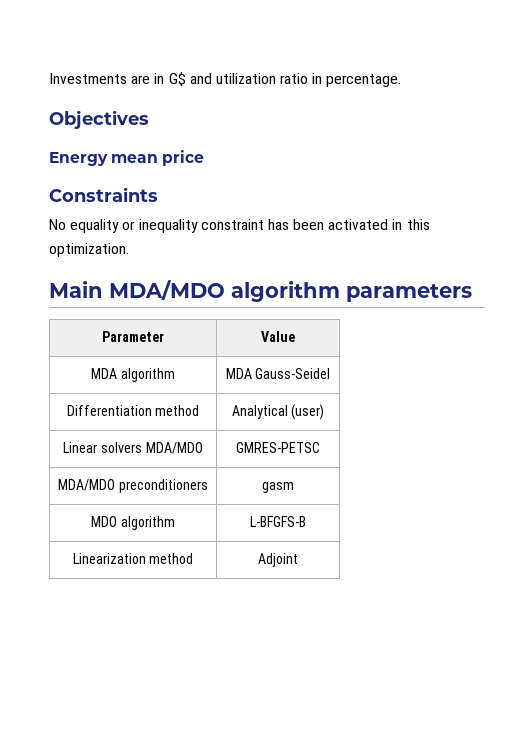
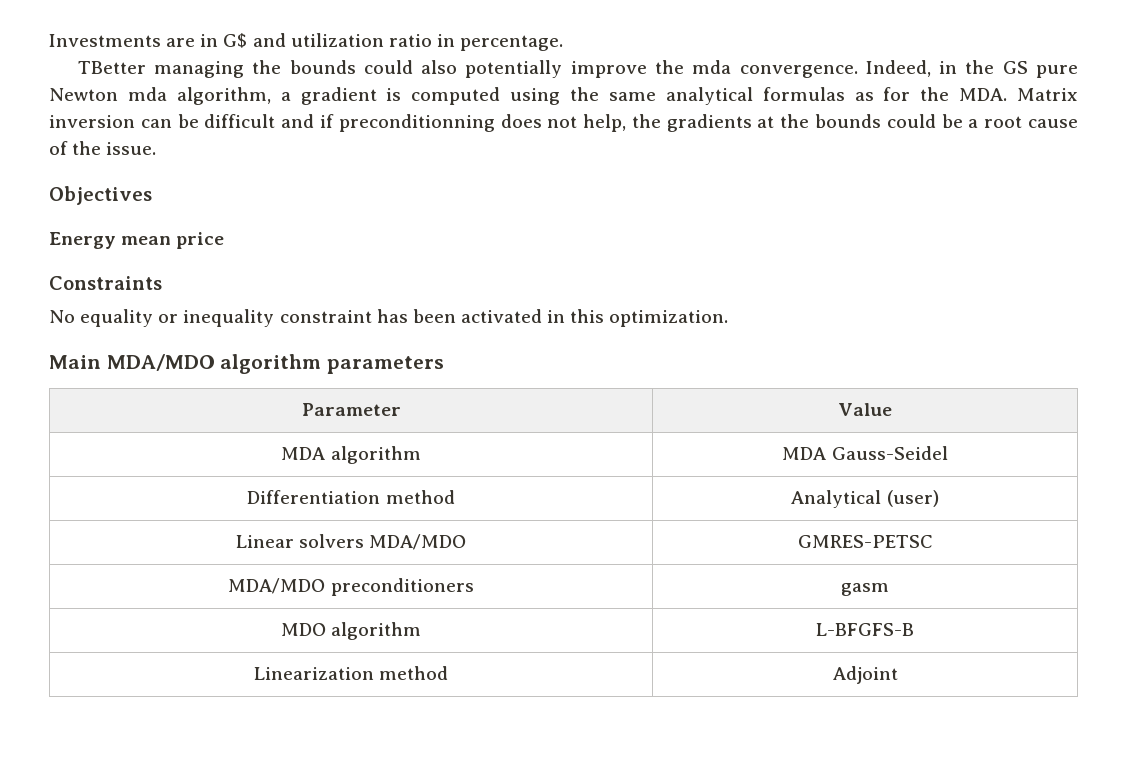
+ TBetter managing the bounds could also potentially improve the mda convergence. Indeed, in the GS pure Newton mda algorithm, a gradient is computed using the same analytical formulas as for the MDA. Matrix inversion can be difficult and if preconditionning does not help, the gradients at the bounds could be a root cause of the issue.

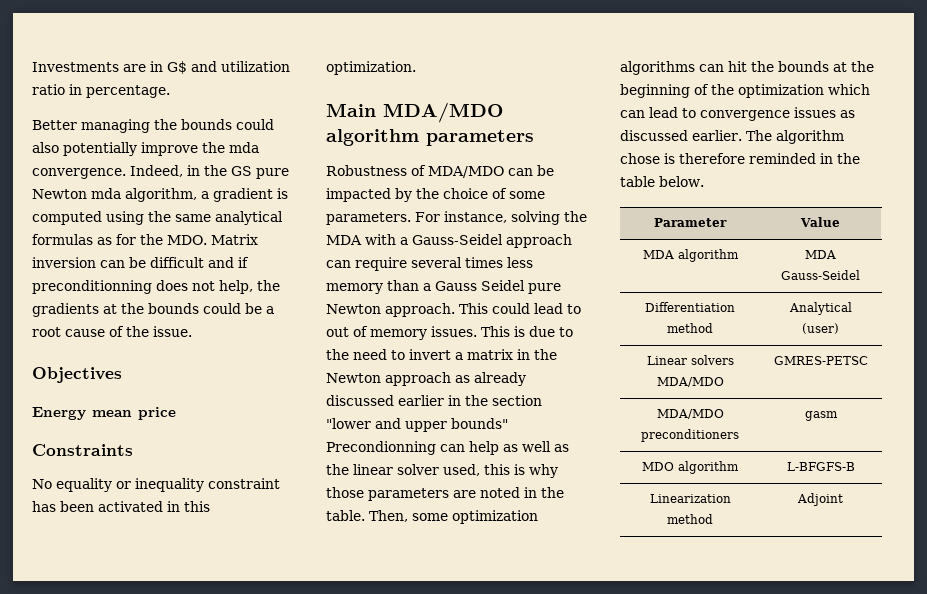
- TBetter managing the bounds could also potentially improve the mda convergence.
+ Better managing the bounds could also potentially improve the mda convergence.
- Indeed, in the GS pure Newton mda algorithm, a gradient is computed using the same analytical formulas as for the MDA. Matrix inversion can be difficult and if preconditionning does not help, the gradients at the bounds could be a root cause of the issue.
+ Indeed, in the GS pure Newton mda algorithm, a gradient is computed using the same analytical formulas as for the MDO. Matrix inversion can be difficult and if preconditionning does not help, the gradients at the bounds could be a root cause of the issue.
+ Robustness of MDA/MDO can be impacted by the choice of some parameters. For instance, solving the MDA with a Gauss-Seidel approach can require several times less memory than a Gauss Seidel pure Newton approach. This could lead to out of memory issues. This is due to the need to invert a matrix in the Newton approach as already discussed earlier in the section "lower and upper bounds" Precondionning can help as well as the linear solver used, this is why those parameters are noted in the table. Then, some optimization algorithms can hit the bounds at the beginning of the optimization which can lead to convergence issues as discussed earlier. The algorithm chose is therefore reminded in the table below.

